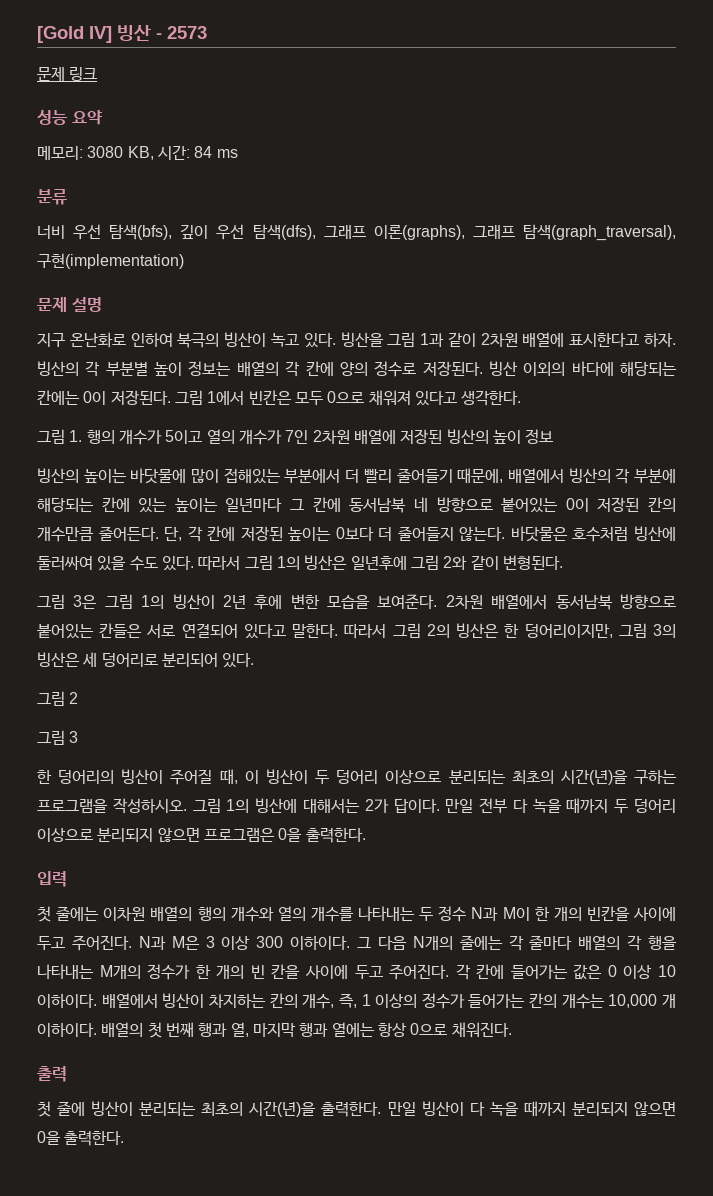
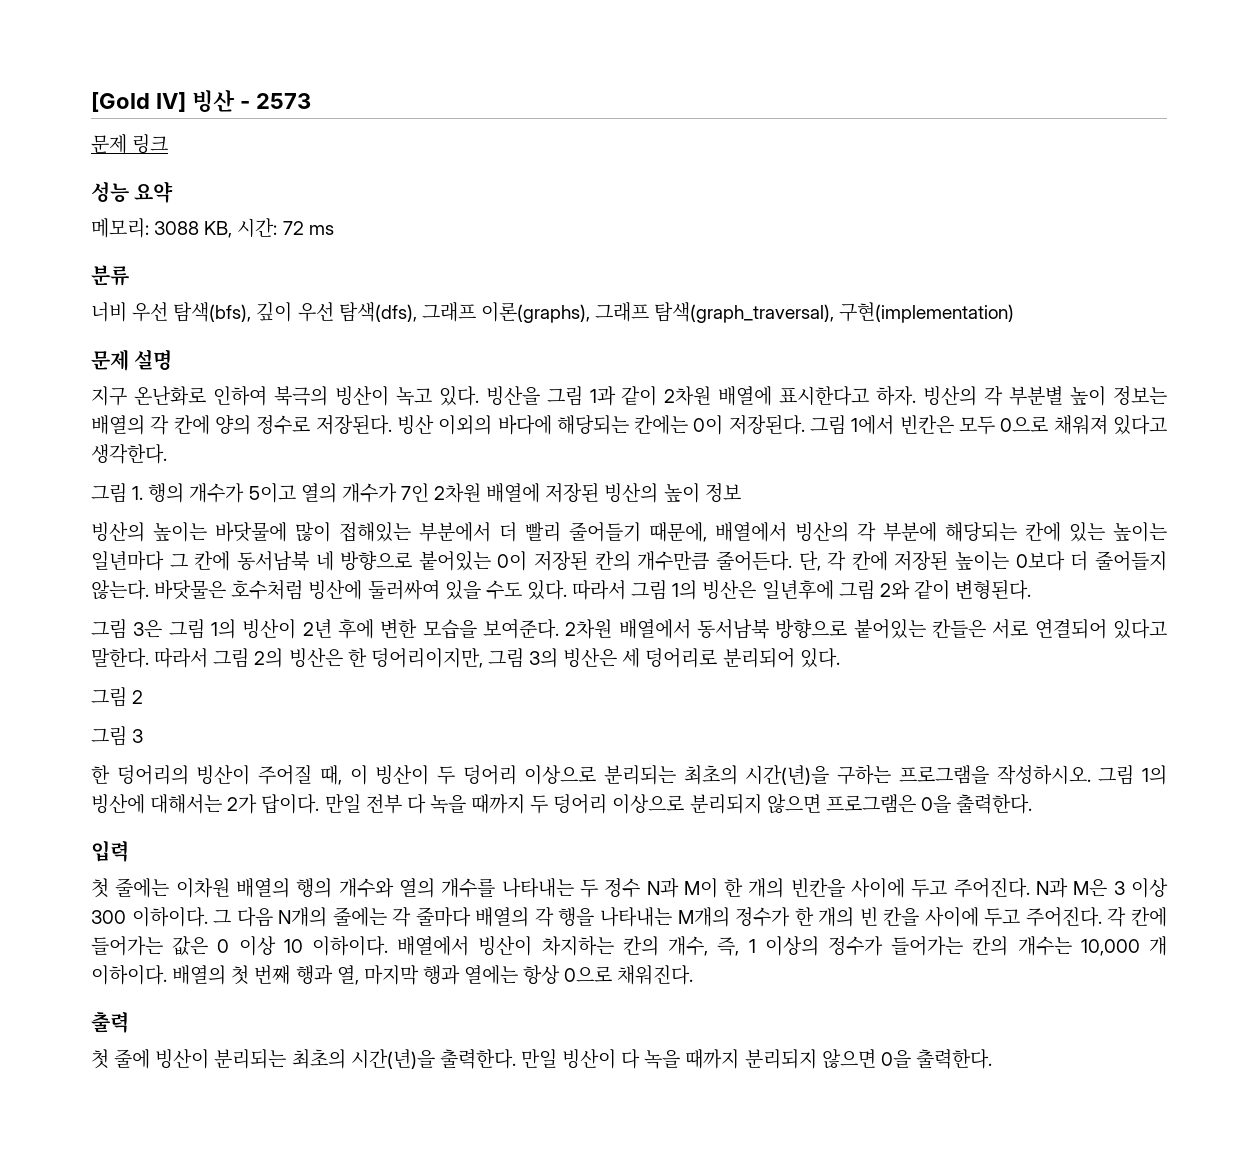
- 메모리: 3080 KB, 시간: 84 ms
+ 메모리: 3088 KB, 시간: 72 ms

